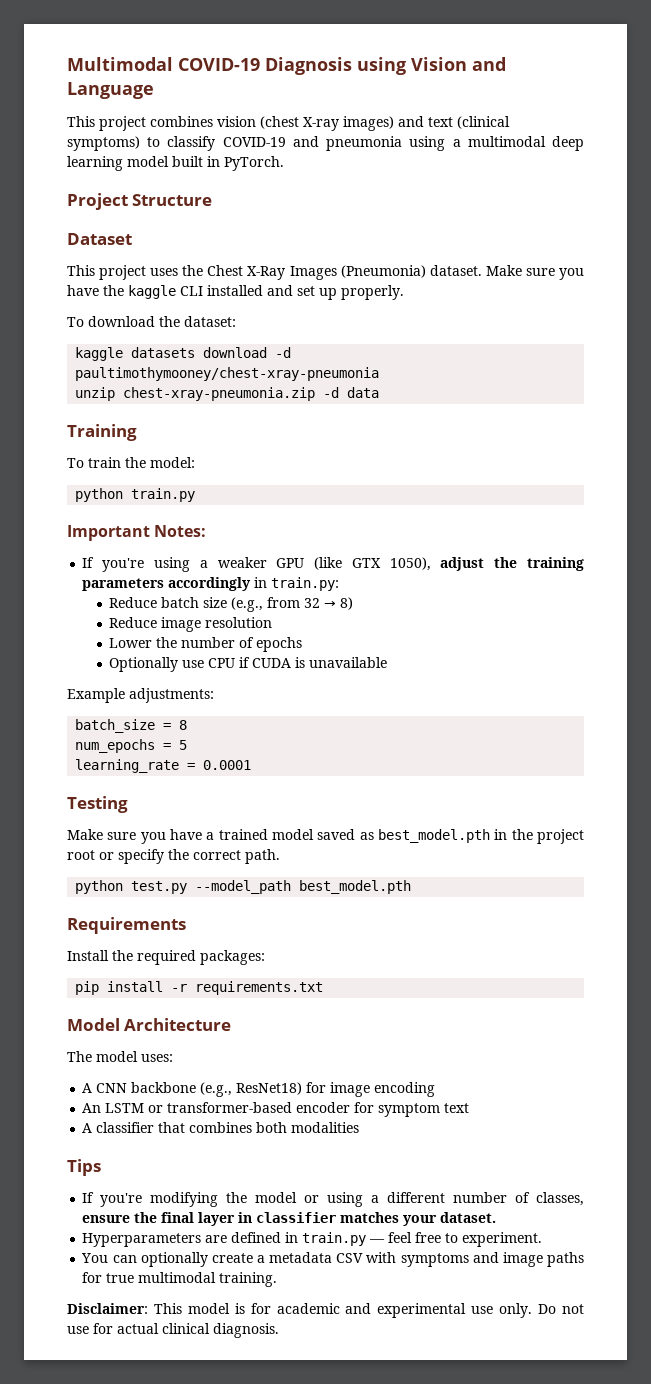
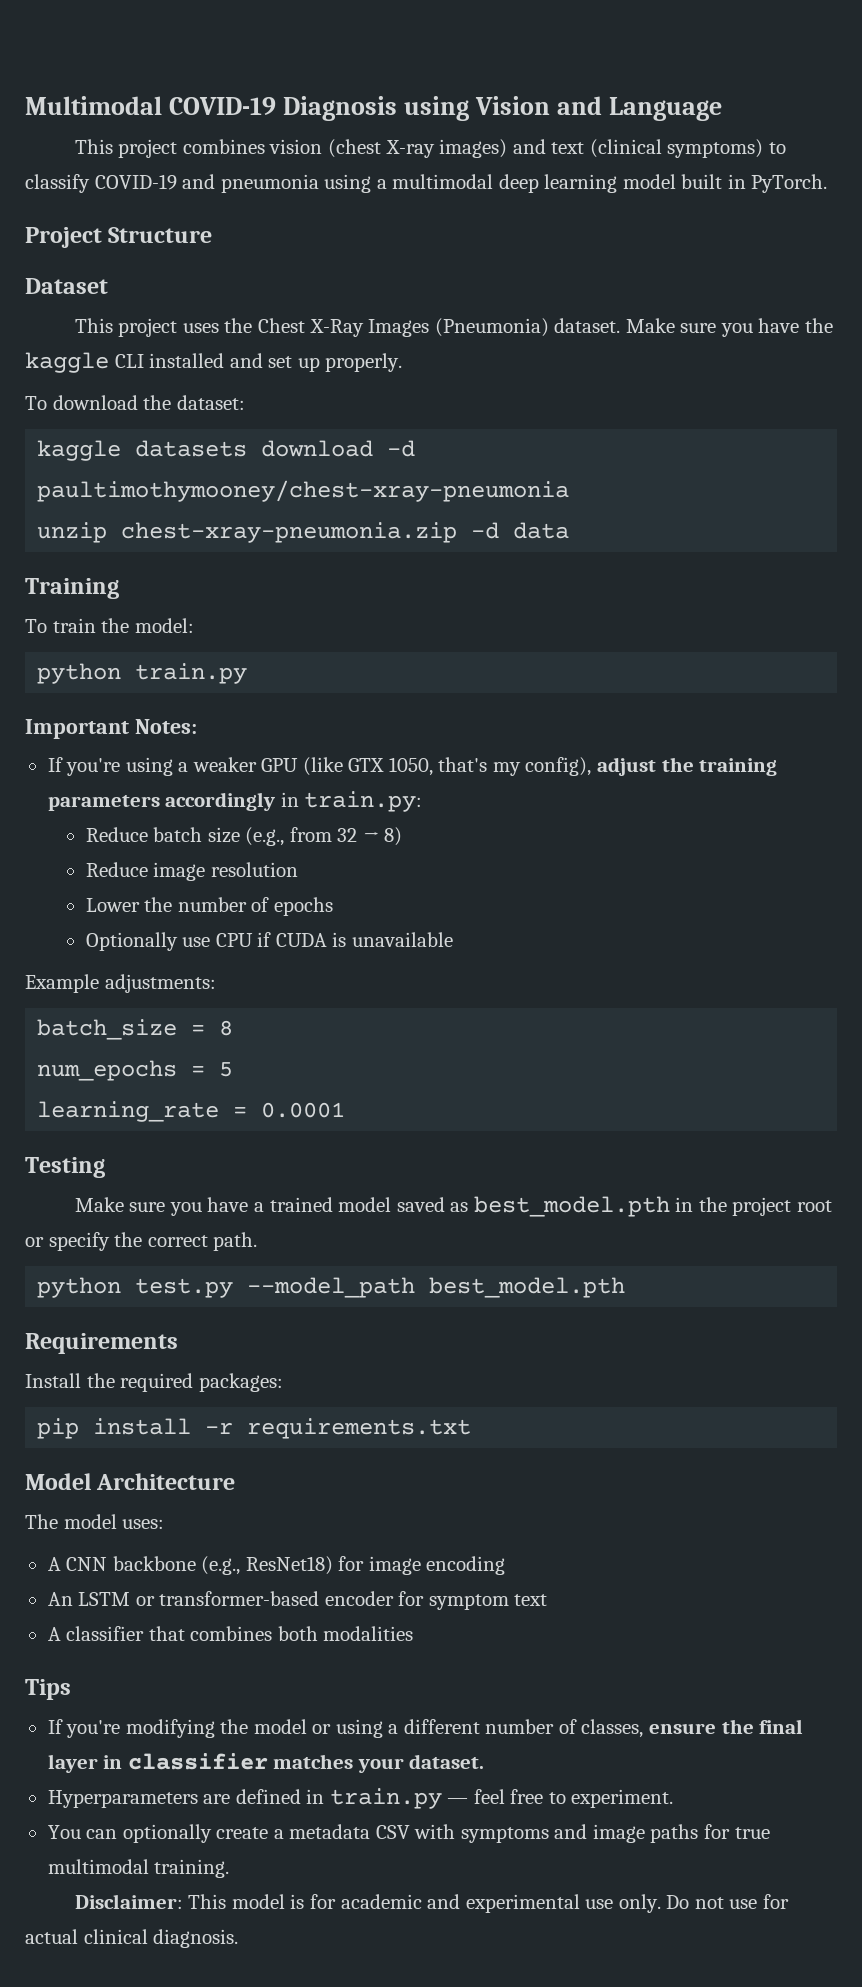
- If you're using a weaker GPU (like GTX 1050), adjust the training parameters accordingly in train.py:
+ If you're using a weaker GPU (like GTX 1050, that's my config), adjust the training parameters accordingly in train.py:

